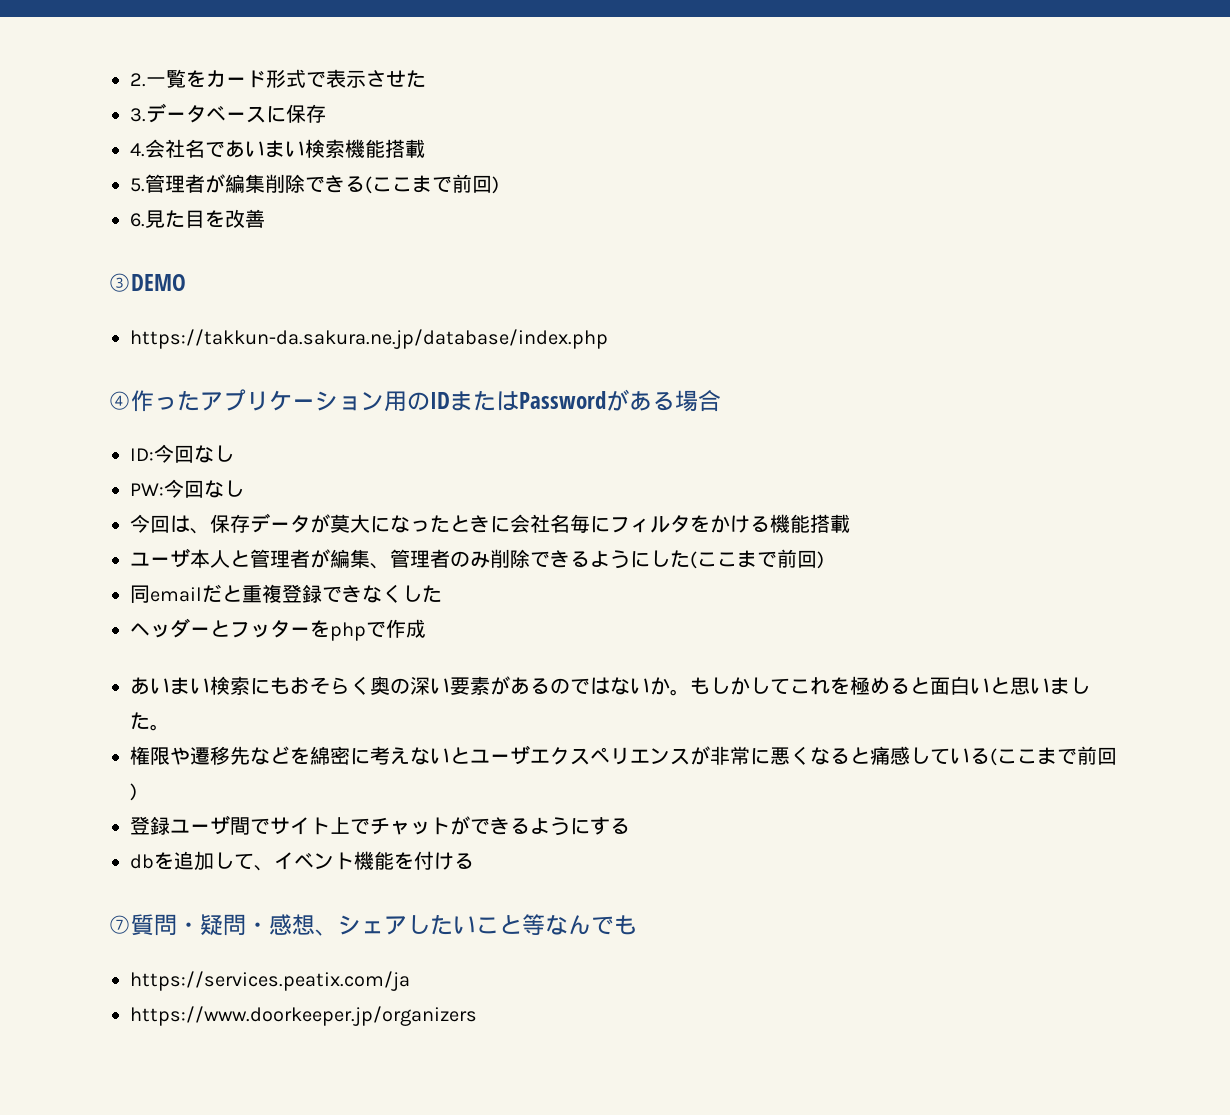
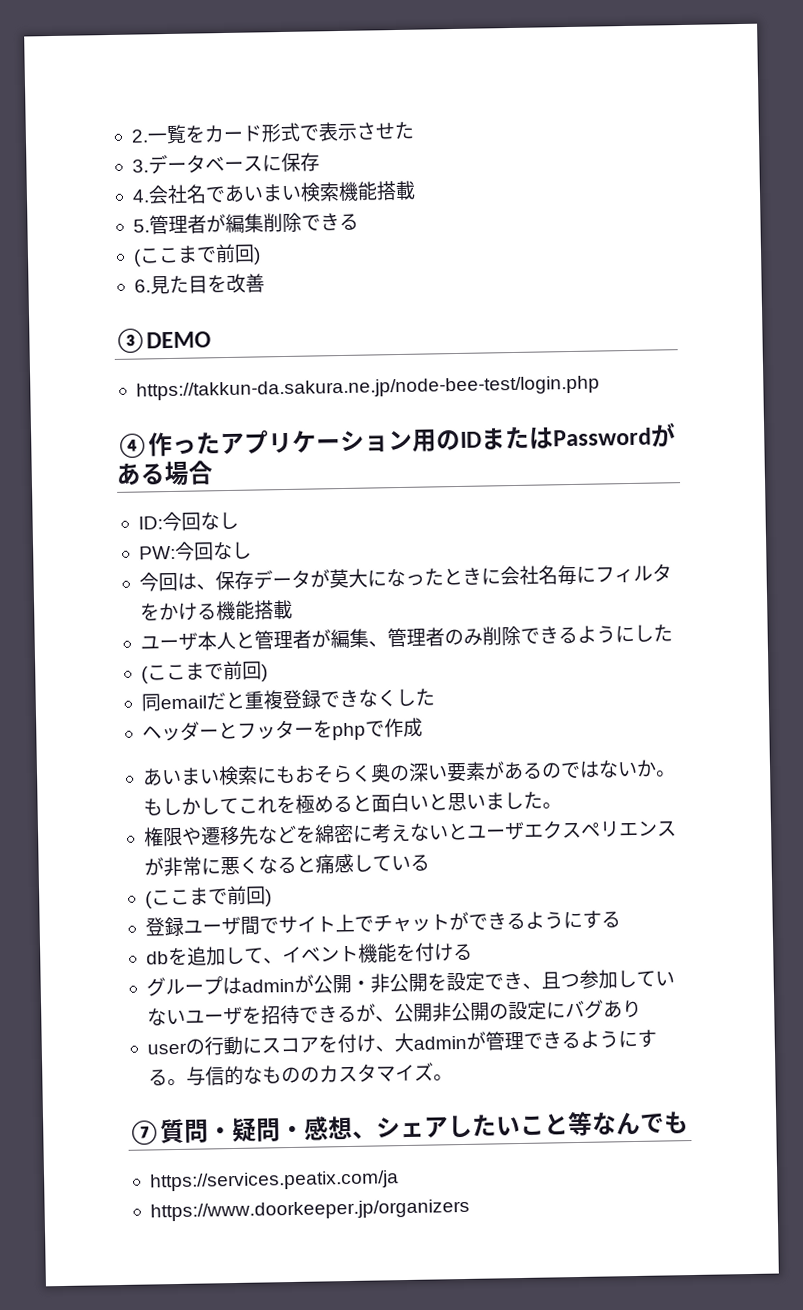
- 5.管理者が編集削除できる(ここまで前回)
+ 5.管理者が編集削除できる
+ (ここまで前回)
- https://takkun-da.sakura.ne.jp/database/index.php
+ https://takkun-da.sakura.ne.jp/node-bee-test/login.php
- ユーザ本人と管理者が編集、管理者のみ削除できるようにした(ここまで前回)
+ ユーザ本人と管理者が編集、管理者のみ削除できるようにした
+ (ここまで前回)
- 権限や遷移先などを綿密に考えないとユーザエクスペリエンスが非常に悪くなると痛感している(ここまで前回)
+ 権限や遷移先などを綿密に考えないとユーザエクスペリエンスが非常に悪くなると痛感している
+ (ここまで前回)
+ グループはadminが公開・非公開を設定でき、且つ参加していないユーザを招待できるが、公開非公開の設定にバグあり
+ userの行動にスコアを付け、大adminが管理できるようにする。与信的なもののカスタマイズ。

